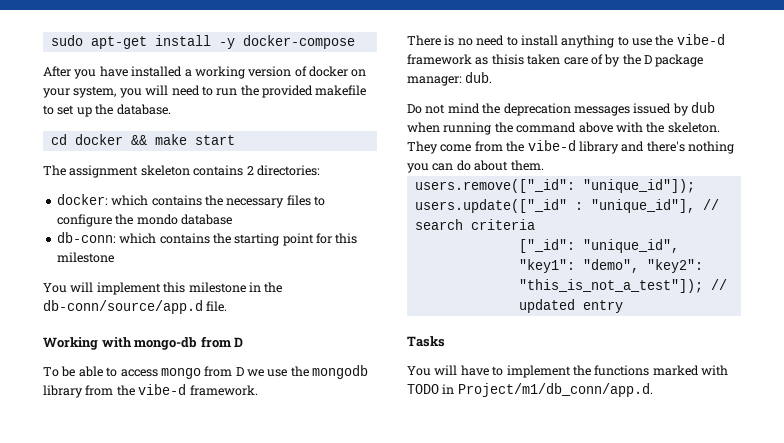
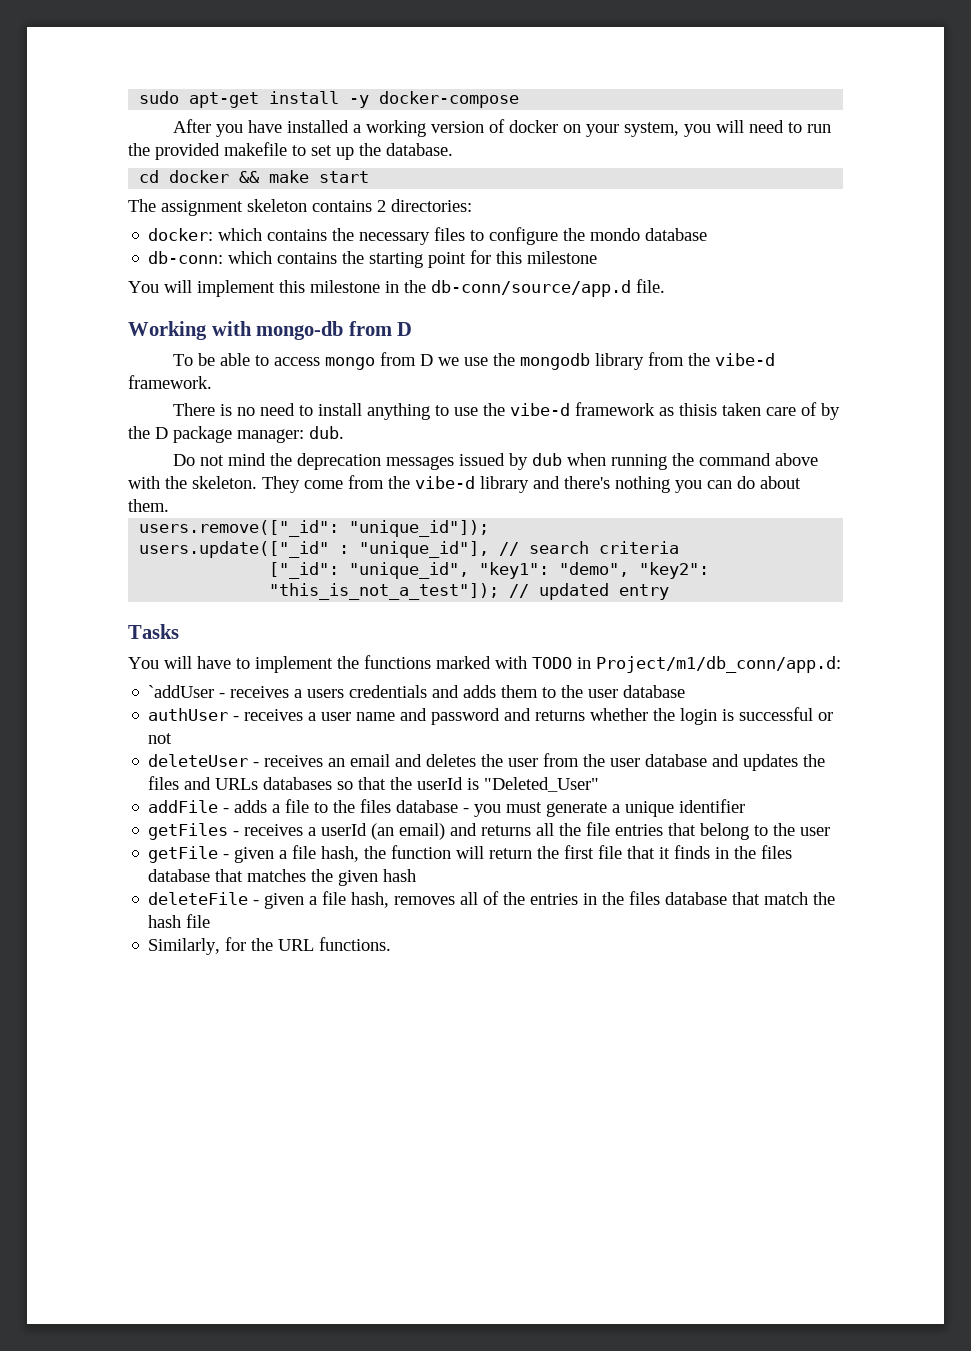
- You will have to implement the functions marked with TODO in Project/m1/db_conn/app.d.
+ You will have to implement the functions marked with TODO in Project/m1/db_conn/app.d:
+ `addUser - receives a users credentials and adds them to the user database
+ authUser - receives a user name and password and returns whether the login is successful or not
+ deleteUser - receives an email and deletes the user from the user database and updates the files and URLs databases so that the userId is "Deleted_User"
+ addFile - adds a file to the files database - you must generate a unique identifier
+ getFiles - receives a userId (an email) and returns all the file entries that belong to the user
+ getFile - given a file hash, the function will return the first file that it finds in the files database that matches the given hash
+ deleteFile - given a file hash, removes all of the entries in the files database that match the hash file
+ Similarly, for the URL functions.

